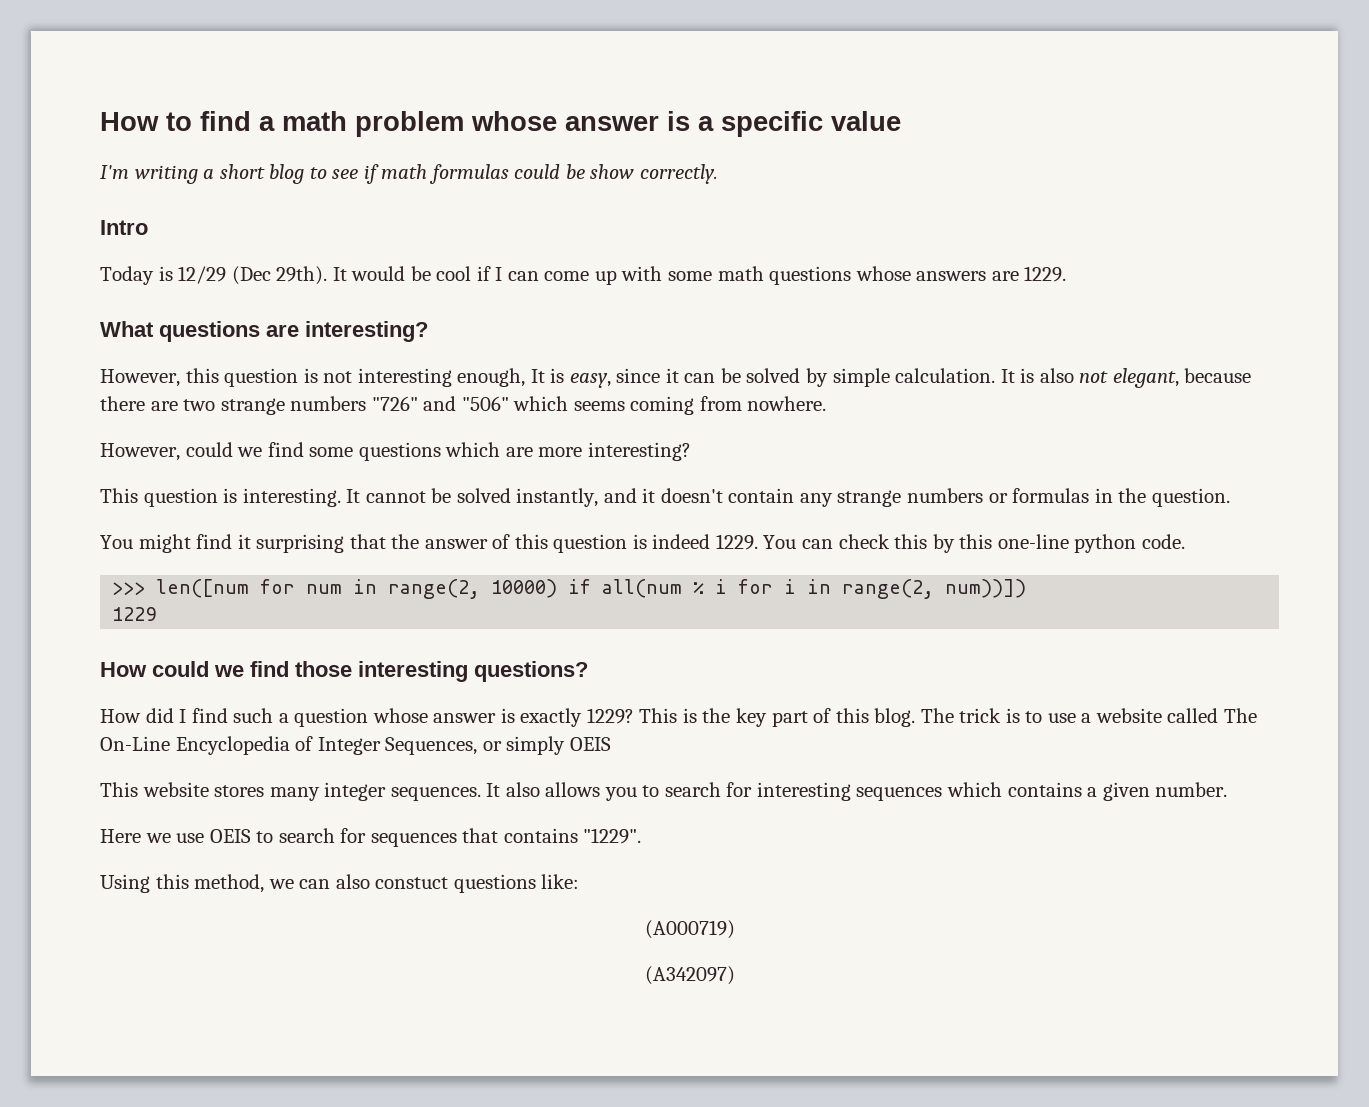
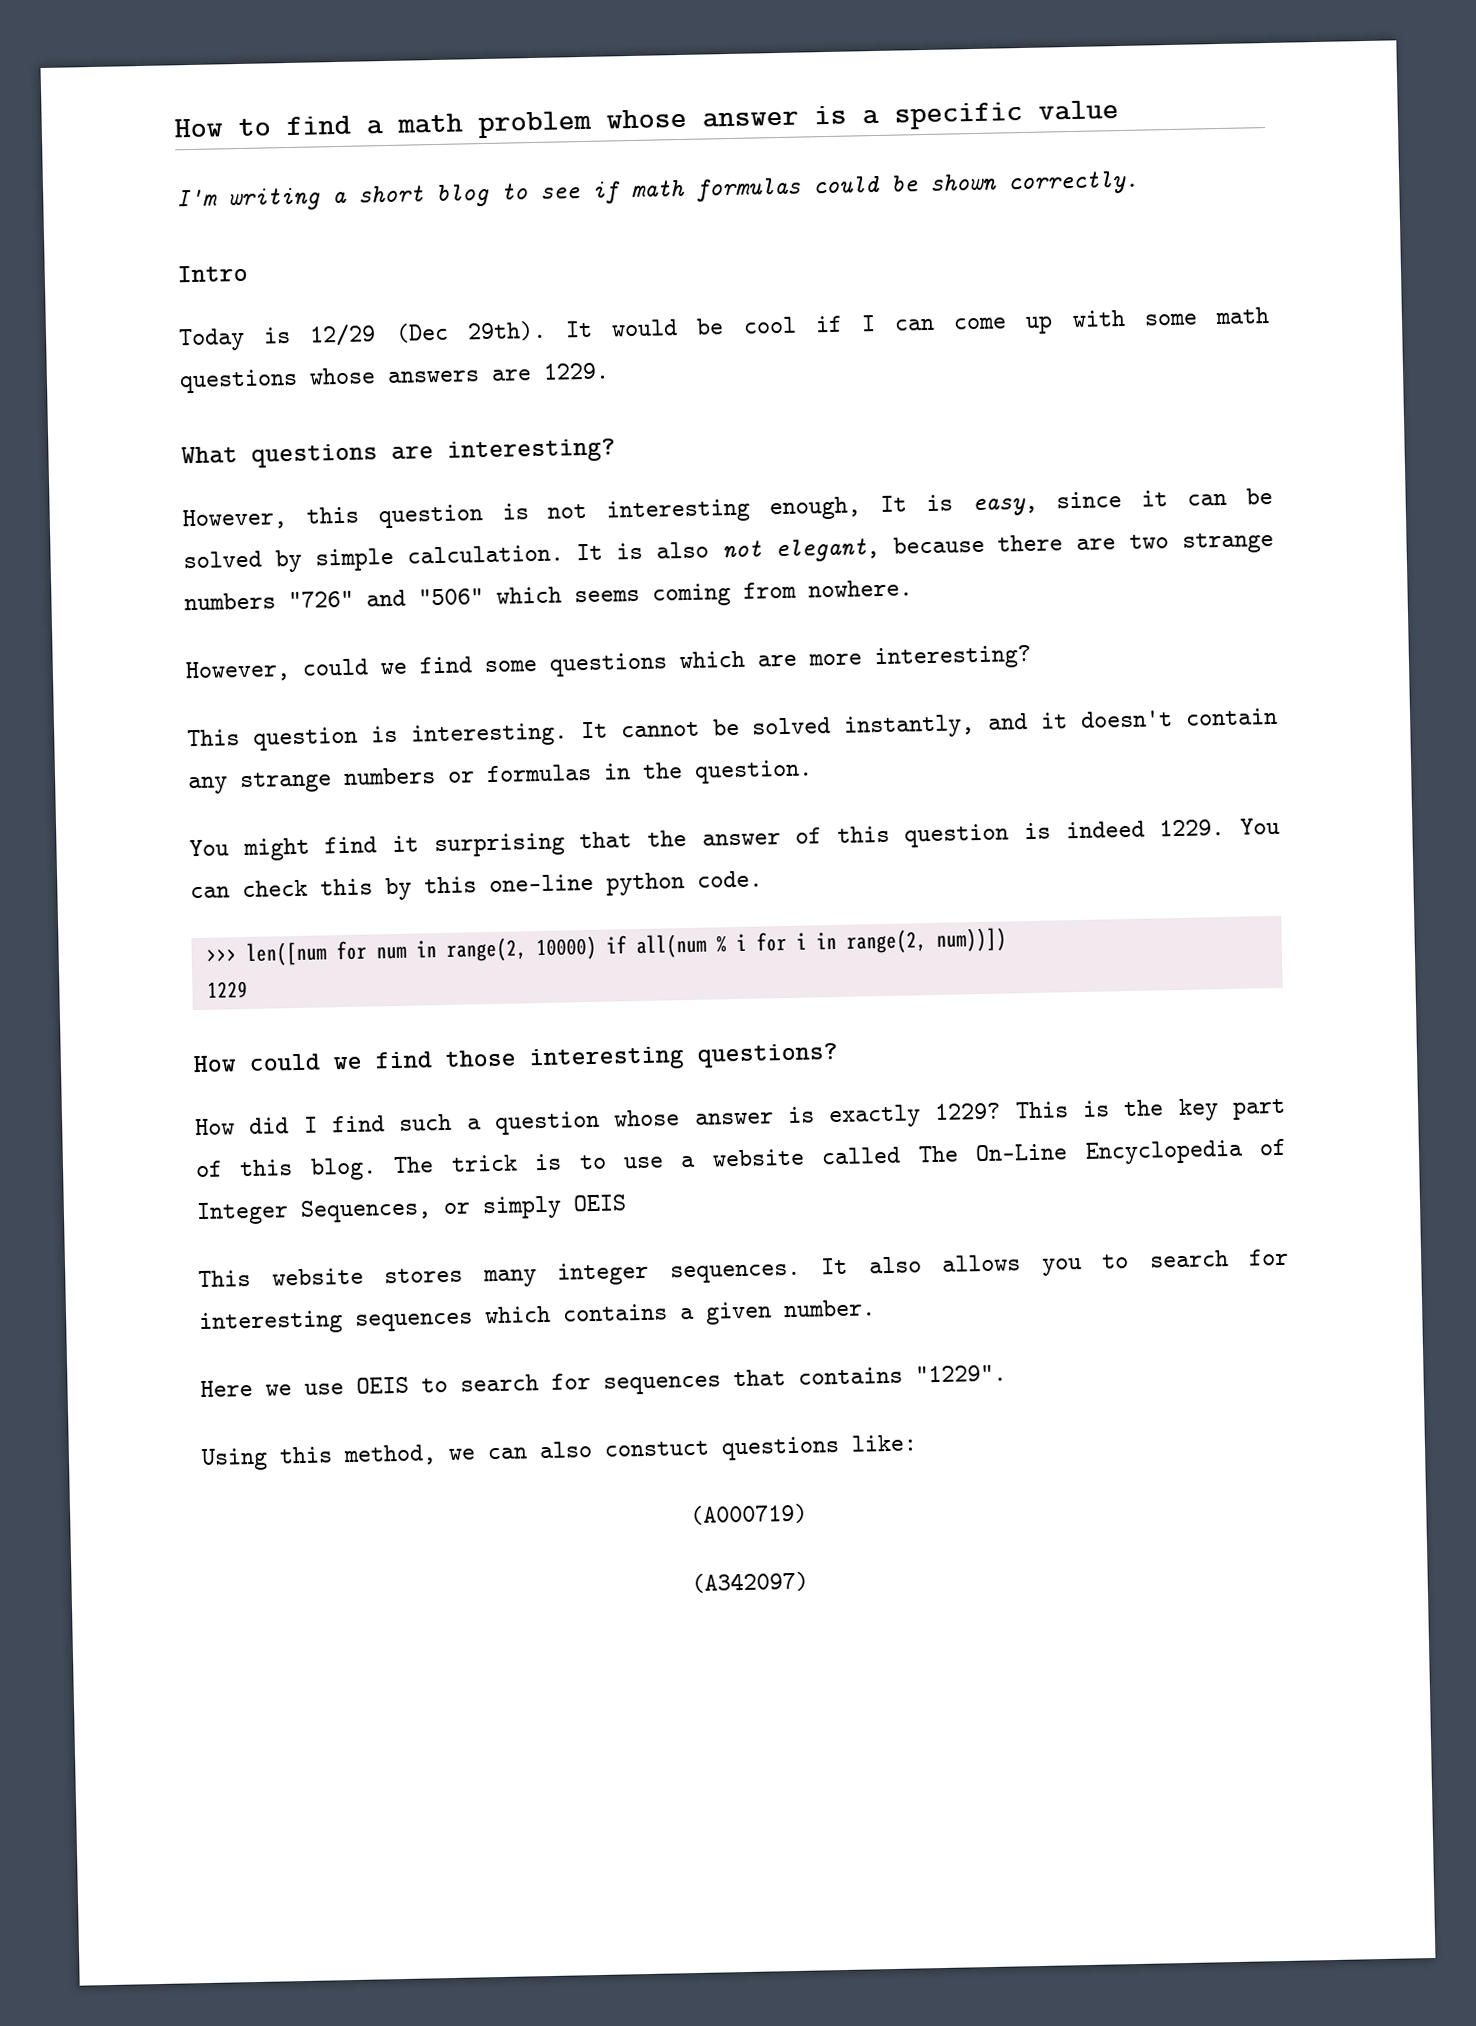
- I'm writing a short blog to see if math formulas could be show correctly.
+ I'm writing a short blog to see if math formulas could be shown correctly.

